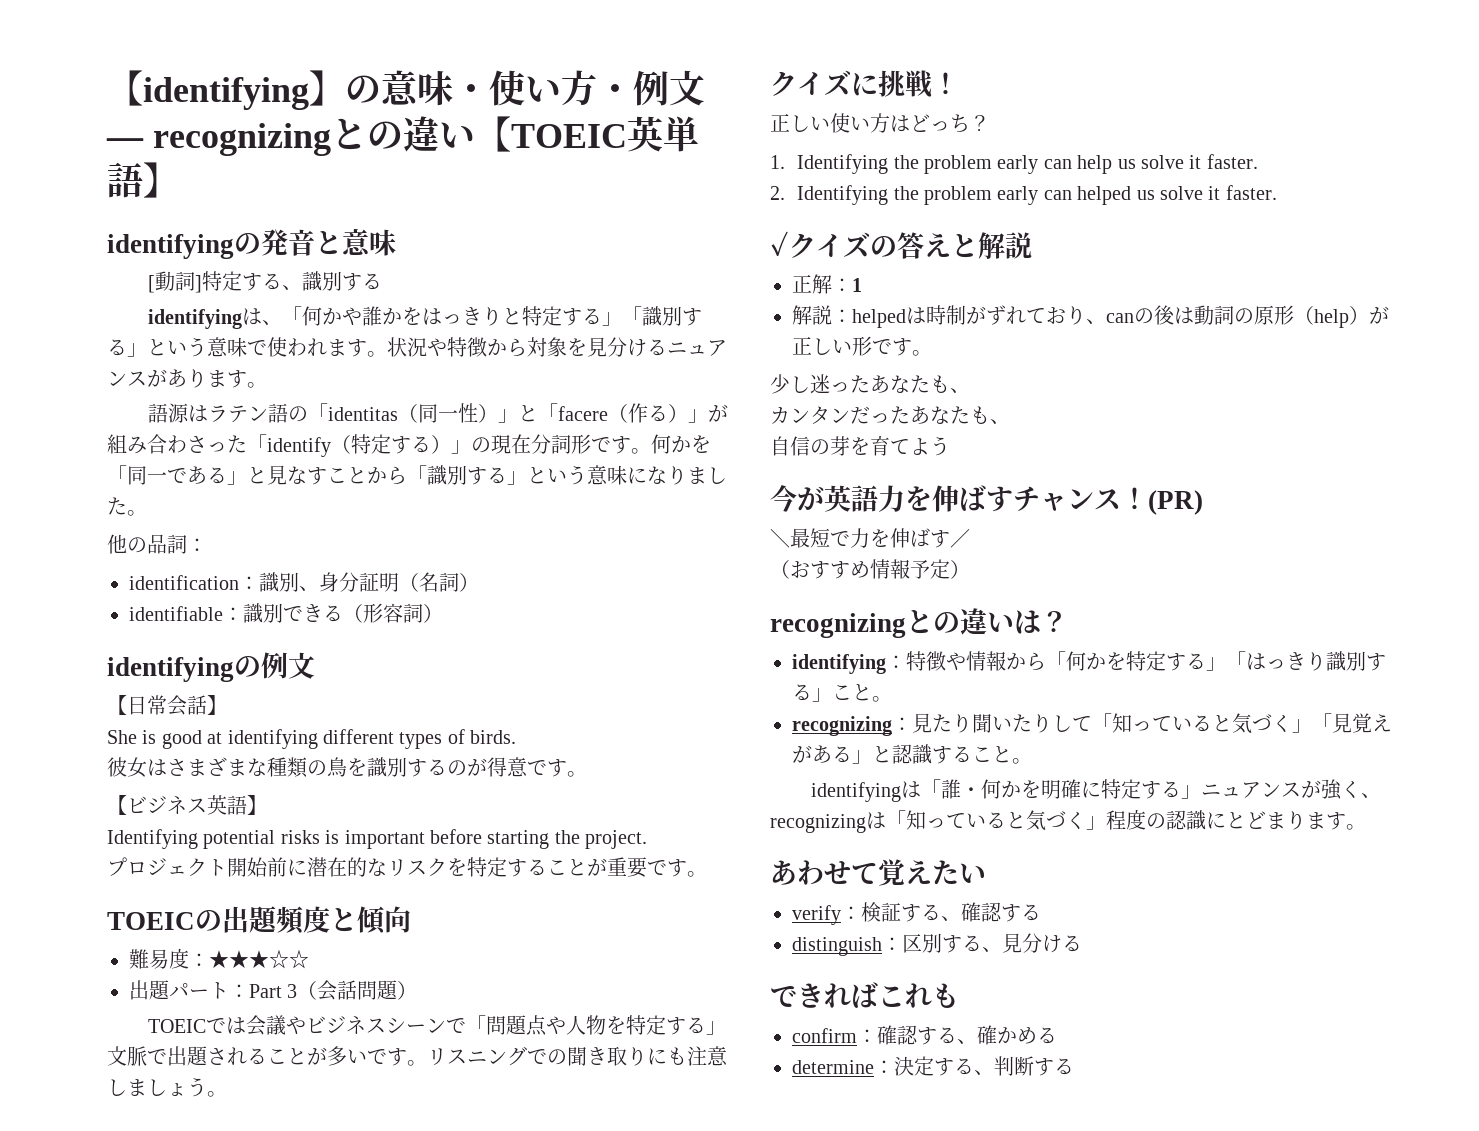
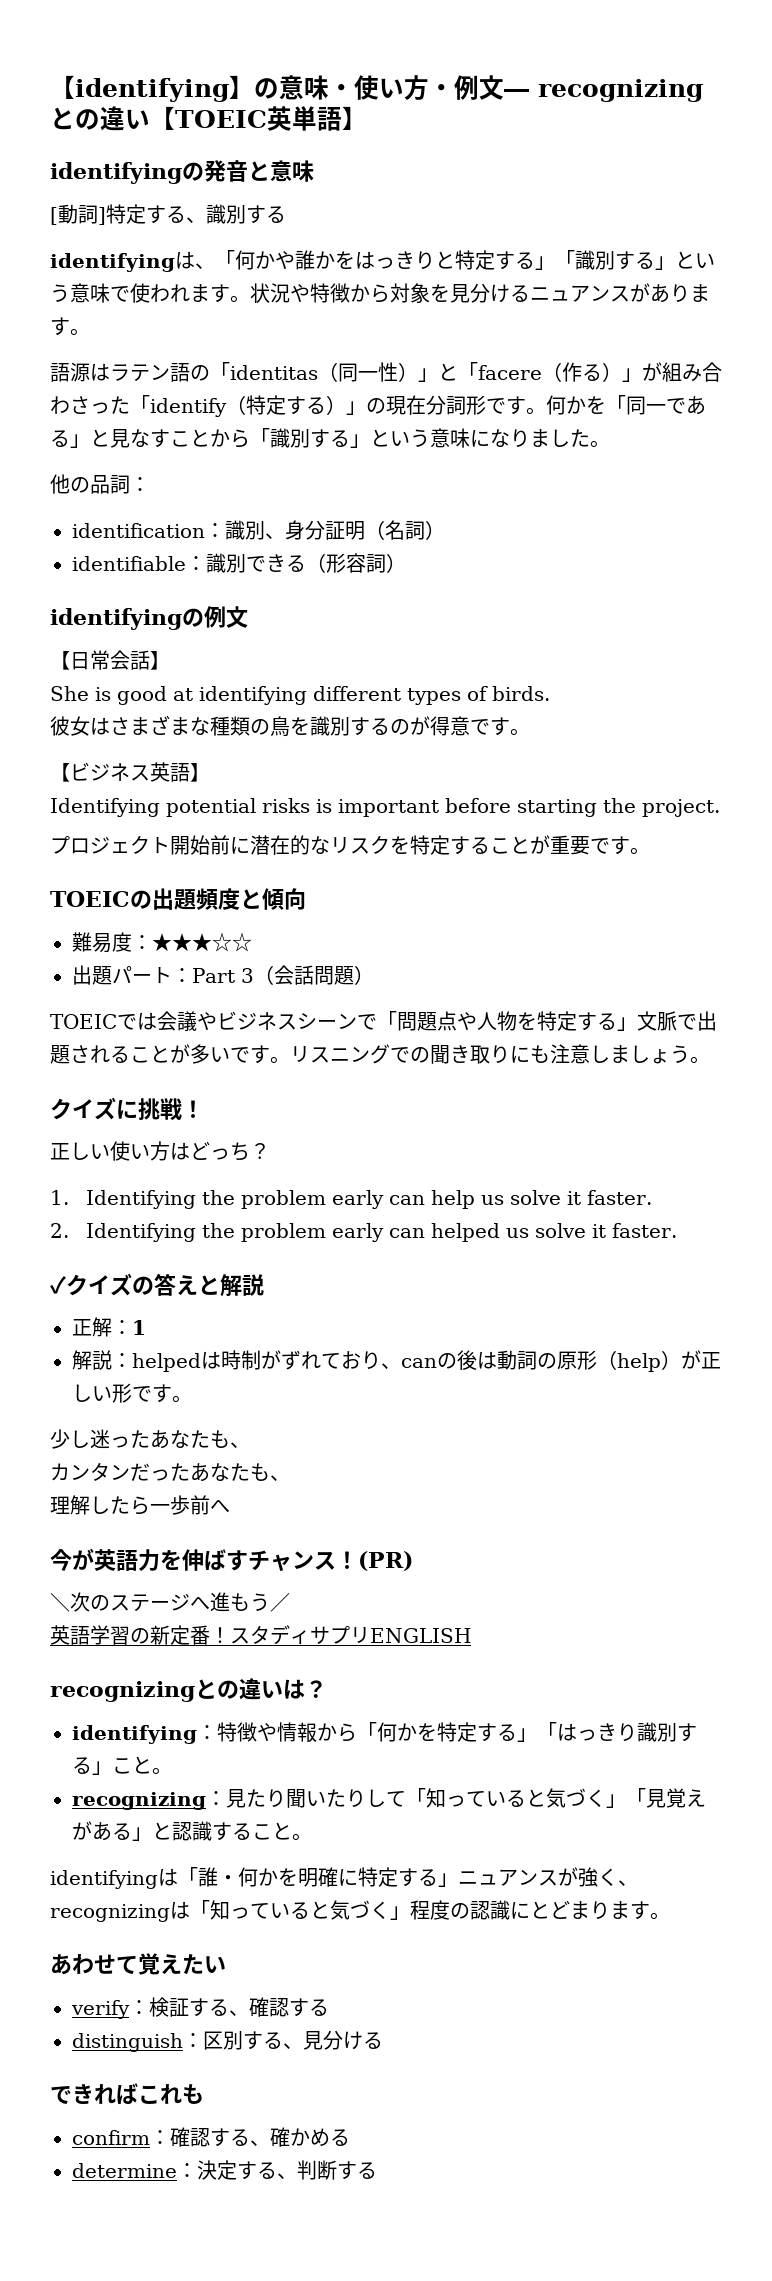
- 自信の芽を育てよう
+ 理解したら一歩前へ
- ＼最短で力を伸ばす／
- （おすすめ情報予定）
+ ＼次のステージへ進もう／
+ 英語学習の新定番！スタディサプリENGLISH

